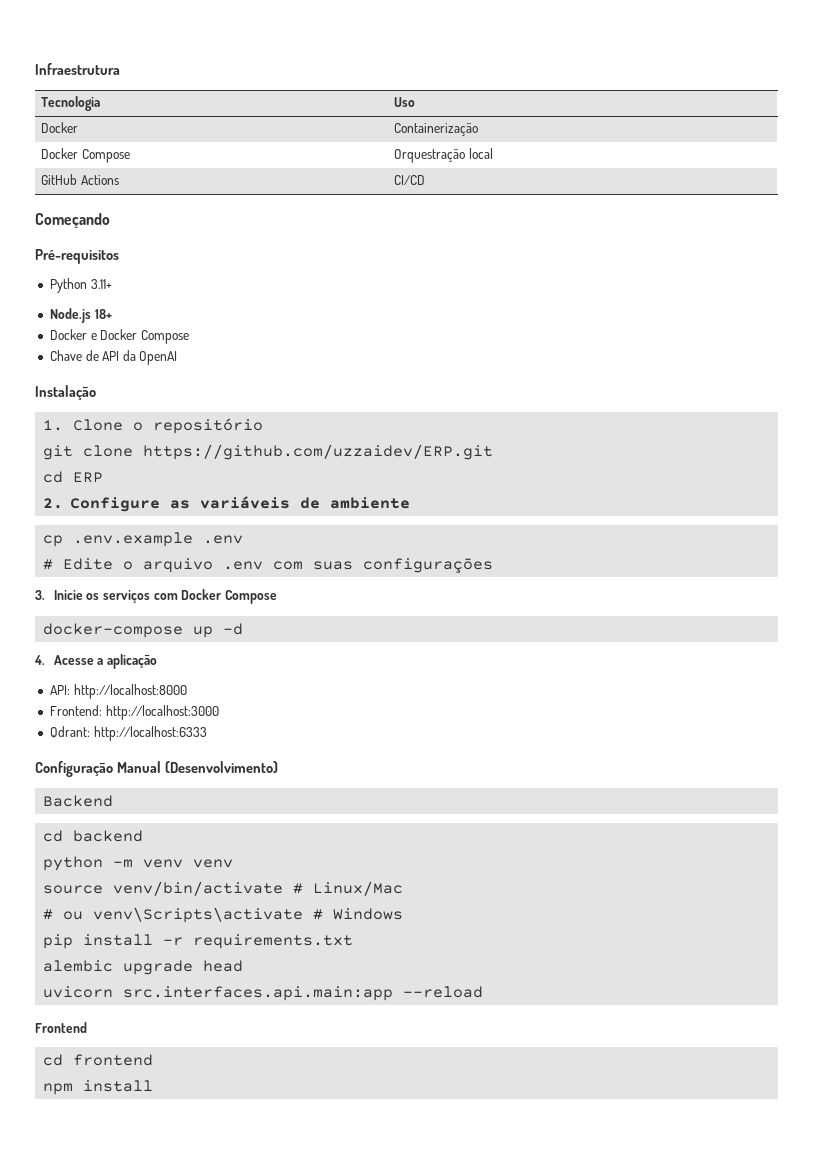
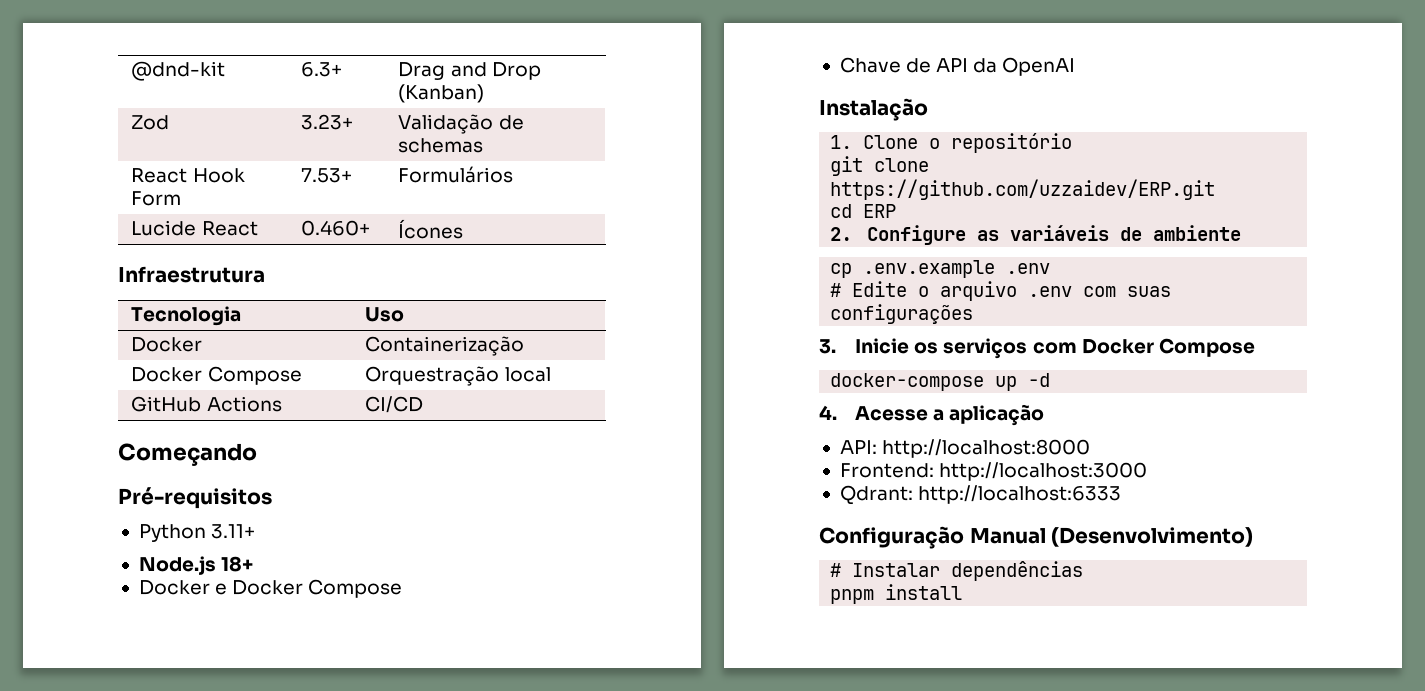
+ @dnd-kit | 6.3+ | Drag and Drop (Kanban)
+ Zod | 3.23+ | Validação de schemas
+ React Hook Form | 7.53+ | Formulários
+ Lucide React | 0.460+ | Ícones
- Backend
- cd backend
- python -m venv venv
- source venv/bin/activate # Linux/Mac
- # ou venv\Scripts\activate # Windows
- pip install -r requirements.txt
- alembic upgrade head
- uvicorn src.interfaces.api.main:app --reload
- Frontend
- cd frontend
- npm install
+ # Instalar dependências
+ pnpm install

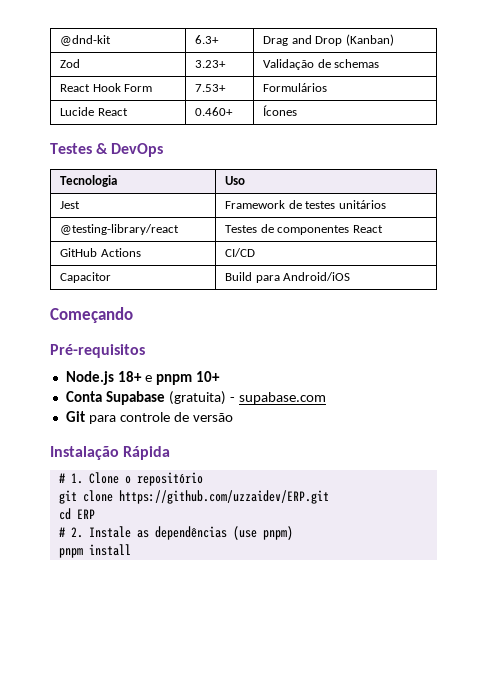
- Infraestrutura
+ Testes & DevOps
- Docker | Containerização
- Docker Compose | Orquestração local
+ Jest | Framework de testes unitários
+ @testing-library/react | Testes de componentes React
+ Capacitor | Build para Android/iOS
- Python 3.11+
- Node.js 18+
- Docker e Docker Compose
- Chave de API da OpenAI
+ Node.js 18+ e pnpm 10+
+ Conta Supabase (gratuita) - supabase.com
+ Git para controle de versão
- Instalação
- 1. Clone o repositório
+ Instalação Rápida
+ # 1. Clone o repositório
- 2. Configure as variáveis de ambiente
- cp .env.example .env
- # Edite o arquivo .env com suas configurações
- 3. Inicie os serviços com Docker Compose
- docker-compose up -d
- 4. Acesse a aplicação
- API: http://localhost:8000
- Frontend: http://localhost:3000
- Qdrant: http://localhost:6333
- Configuração Manual (Desenvolvimento)
- # Instalar dependências
+ # 2. Instale as dependências (use pnpm)

